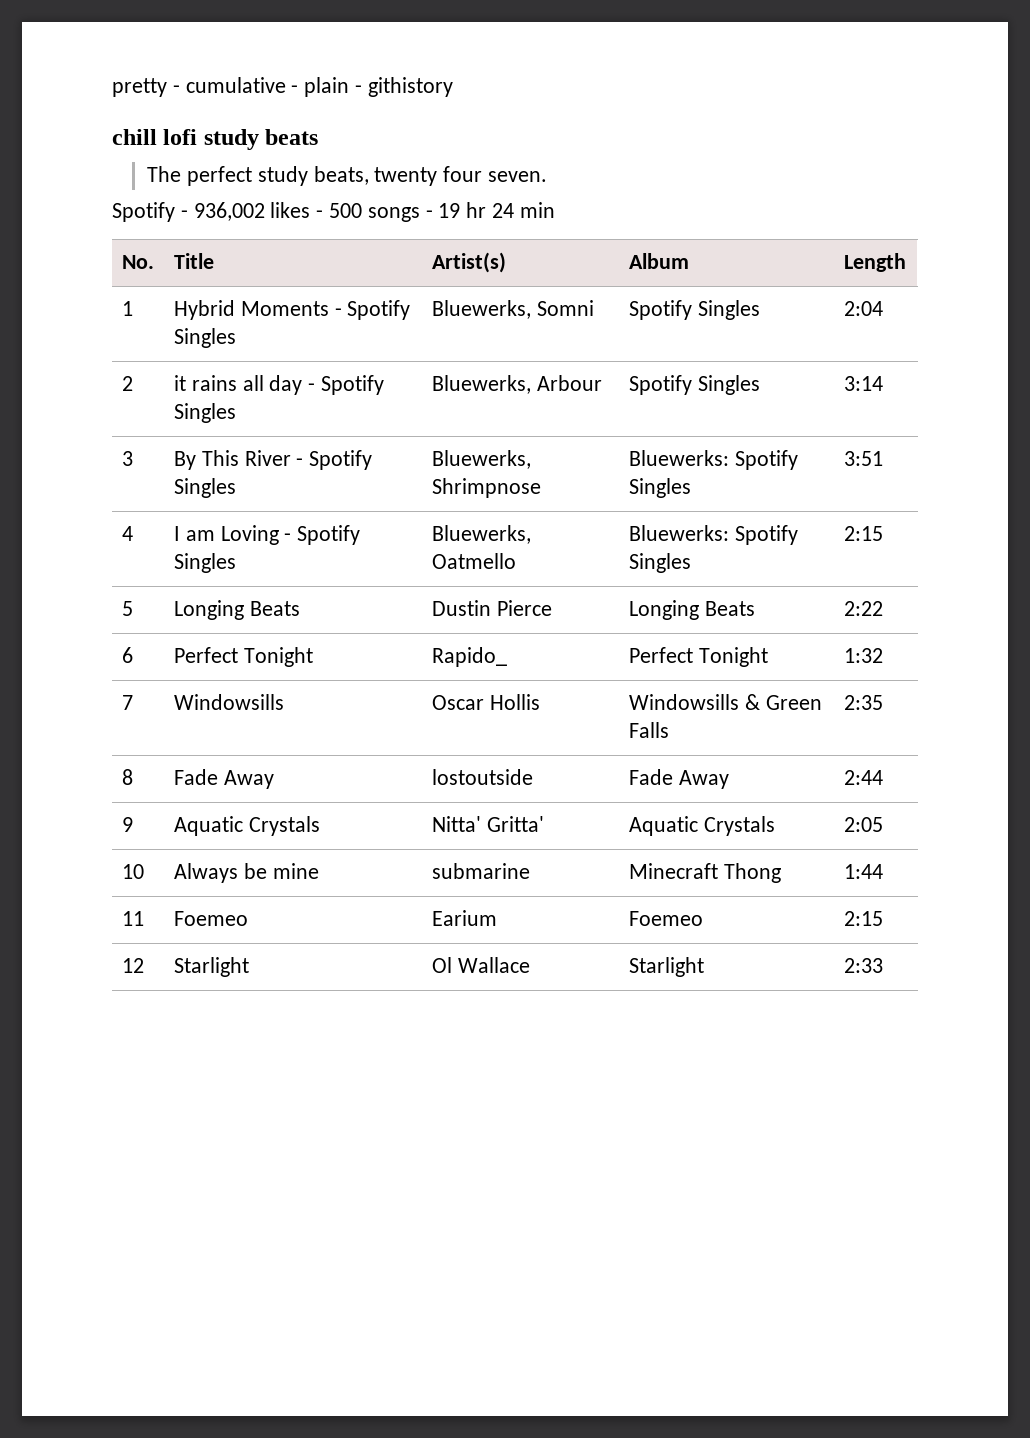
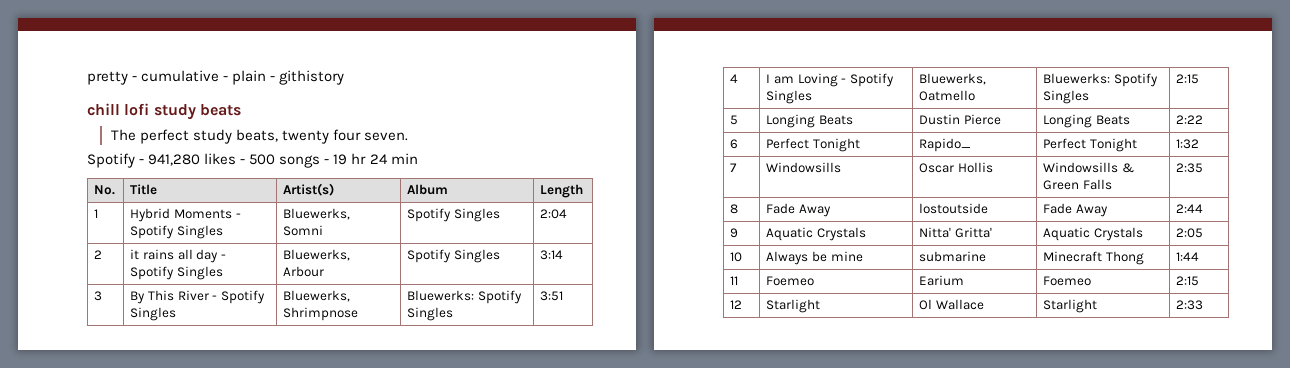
- Spotify - 936,002 likes - 500 songs - 19 hr 24 min
+ Spotify - 941,280 likes - 500 songs - 19 hr 24 min

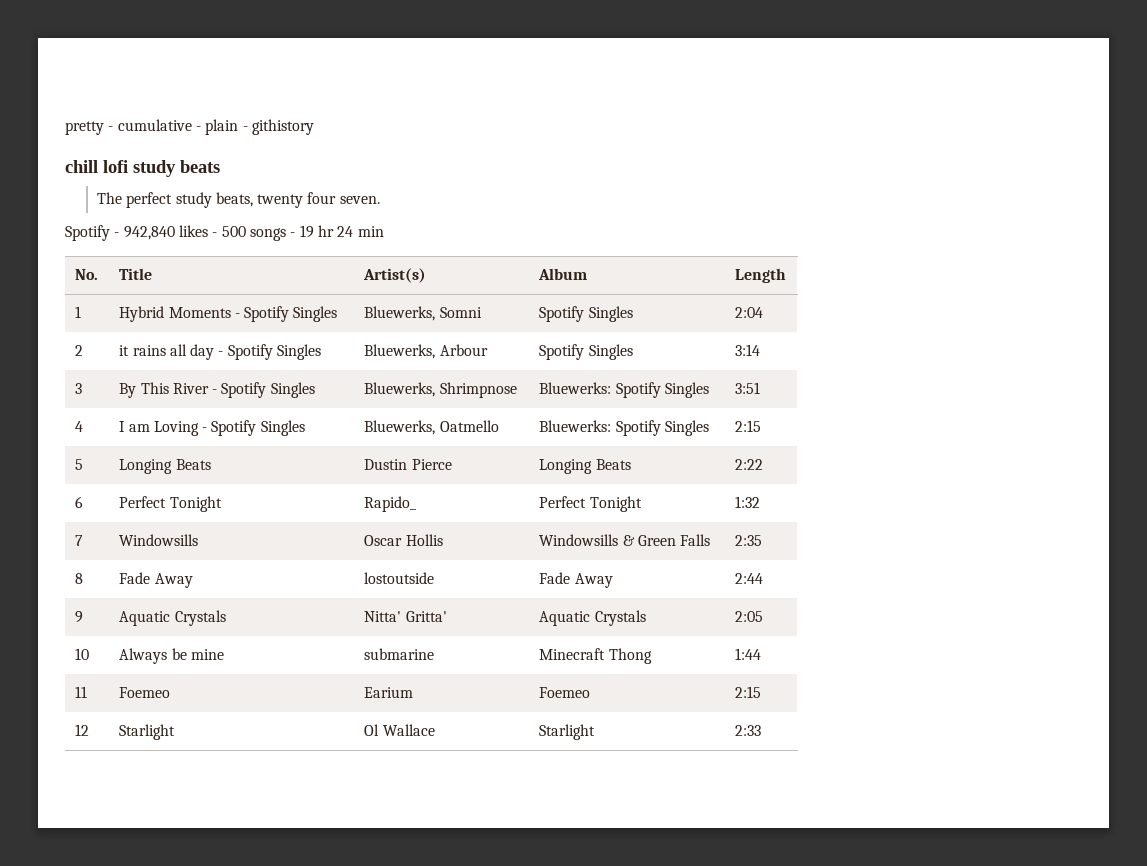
- Spotify - 941,280 likes - 500 songs - 19 hr 24 min
+ Spotify - 942,840 likes - 500 songs - 19 hr 24 min

